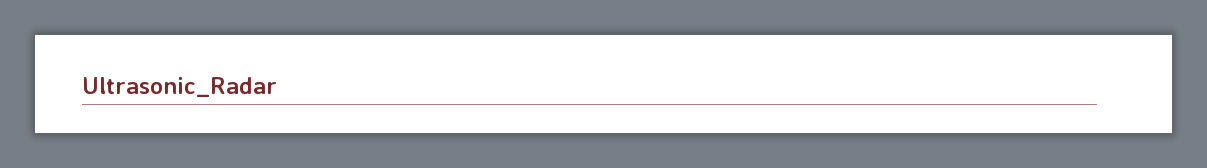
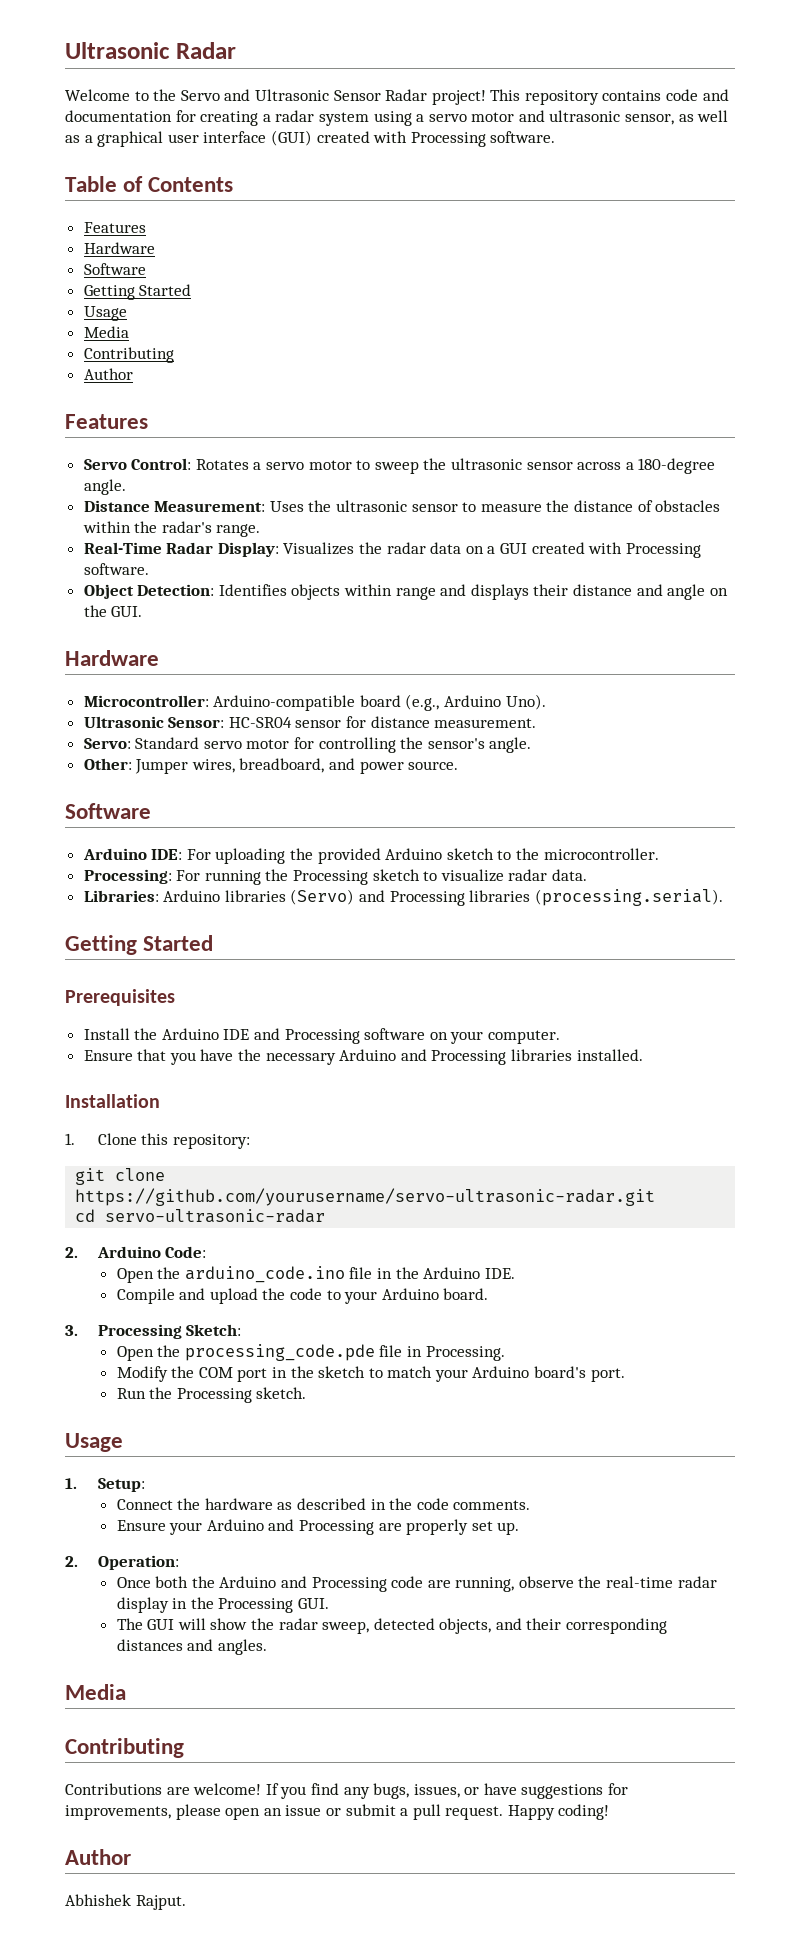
- Ultrasonic_Radar
+ Ultrasonic Radar
+ Welcome to the Servo and Ultrasonic Sensor Radar project! This repository contains code and documentation for creating a radar system using a servo motor and ultrasonic sensor, as well as a graphical user interface (GUI) created with Processing software.
+ Table of Contents
+ Features
+ Hardware
+ Software
+ Getting Started
+ Usage
+ Media
+ Contributing
+ Author
+ Features
+ Servo Control: Rotates a servo motor to sweep the ultrasonic sensor across a 180-degree angle.
+ Distance Measurement: Uses the ultrasonic sensor to measure the distance of obstacles within the radar's range.
+ Real-Time Radar Display: Visualizes the radar data on a GUI created with Processing software.
+ Object Detection: Identifies objects within range and displays their distance and angle on the GUI.
+ Hardware
+ Microcontroller: Arduino-compatible board (e.g., Arduino Uno).
+ Ultrasonic Sensor: HC-SR04 sensor for distance measurement.
+ Servo: Standard servo motor for controlling the sensor's angle.
+ Other: Jumper wires, breadboard, and power source.
+ Software
+ Arduino IDE: For uploading the provided Arduino sketch to the microcontroller.
+ Processing: For running the Processing sketch to visualize radar data.
+ Libraries: Arduino libraries (Servo) and Processing libraries (processing.serial).
+ Getting Started
+ Prerequisites
+ Install the Arduino IDE and Processing software on your computer.
+ Ensure that you have the necessary Arduino and Processing libraries installed.
+ Installation
+ 1. Clone this repository:
+ git clone https://github.com/yourusername/servo-ultrasonic-radar.git
+ cd servo-ultrasonic-radar
+ 2. Arduino Code:
+ Open the arduino_code.ino file in the Arduino IDE.
+ Compile and upload the code to your Arduino board.
+ 3. Processing Sketch:
+ Open the processing_code.pde file in Processing.
+ Modify the COM port in the sketch to match your Arduino board's port.
+ Run the Processing sketch.
+ Usage
+ 1. Setup:
+ Connect the hardware as described in the code comments.
+ Ensure your Arduino and Processing are properly set up.
+ 2. Operation:
+ Once both the Arduino and Processing code are running, observe the real-time radar display in the Processing GUI.
+ The GUI will show the radar sweep, detected objects, and their corresponding distances and angles.
+ Media
+ Contributing
+ Contributions are welcome! If you find any bugs, issues, or have suggestions for improvements, please open an issue or submit a pull request. Happy coding!
+ Author
+ Abhishek Rajput.

